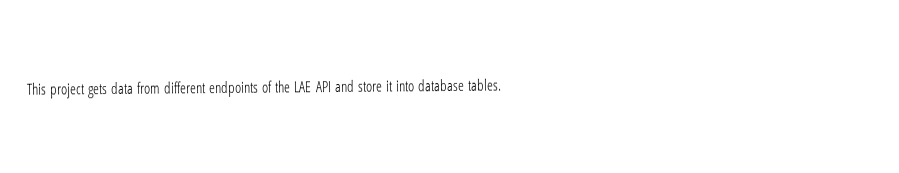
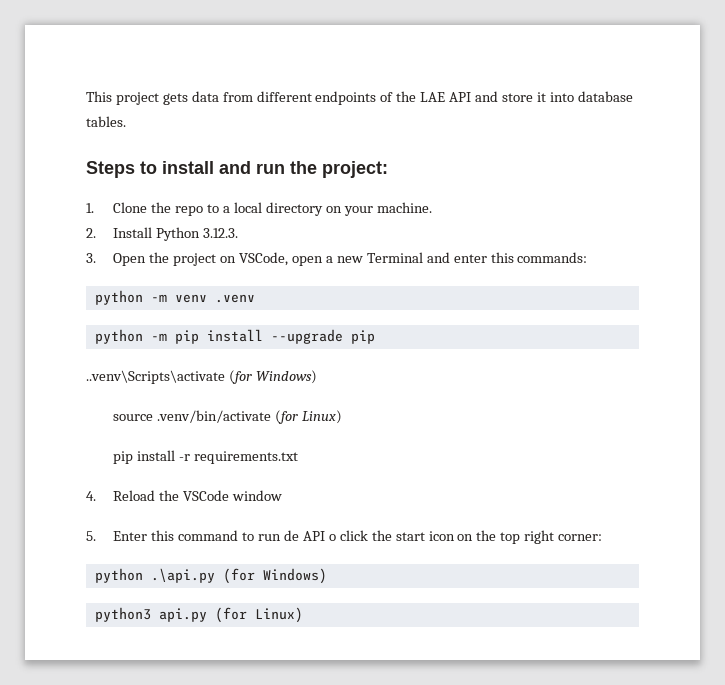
+ Steps to install and run the project:
+ 1. Clone the repo to a local directory on your machine.
+ 2. Install Python 3.12.3.
+ 3. Open the project on VSCode, open a new Terminal and enter this commands:
+ python -m venv .venv
+ python -m pip install --upgrade pip
+ ..venv\Scripts\activate (for Windows)
+ source .venv/bin/activate (for Linux)
+ pip install -r requirements.txt
+ 4. Reload the VSCode window
+ 5. Enter this command to run de API o click the start icon on the top right corner:
+ python .\api.py (for Windows)
+ python3 api.py (for Linux)

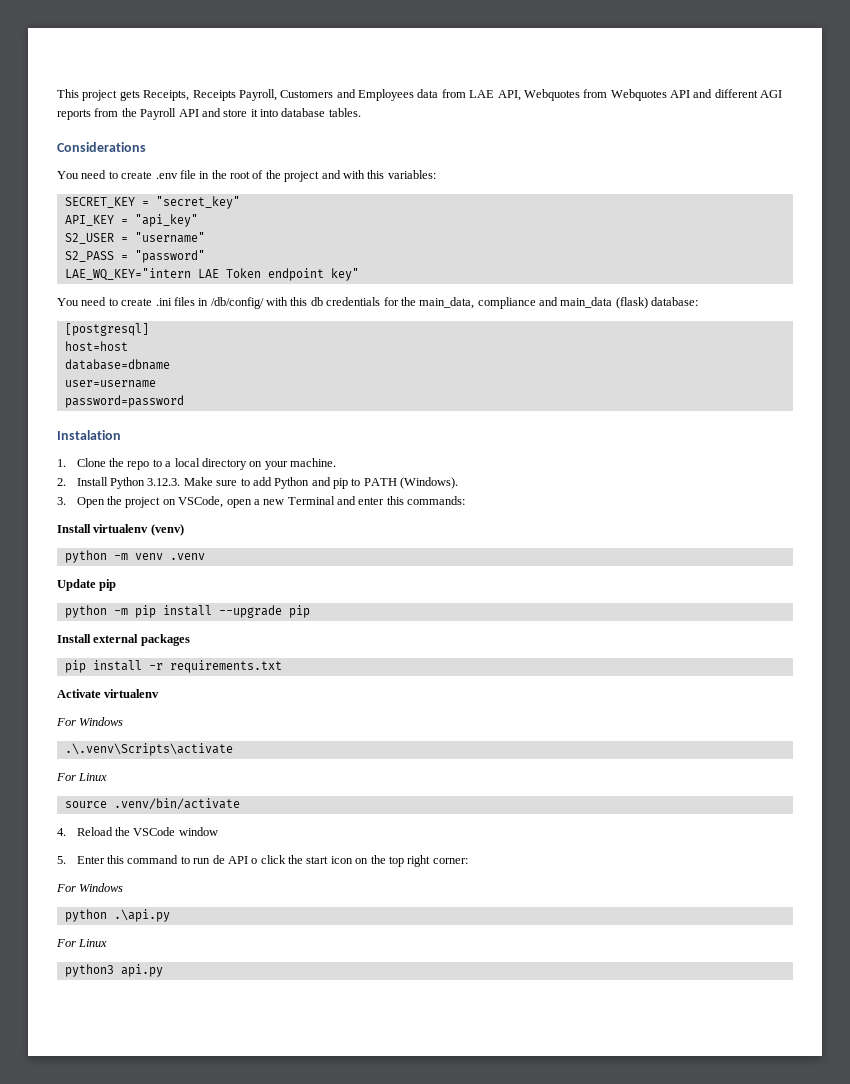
- This project gets data from different endpoints of the LAE API and store it into database tables.
+ This project gets Receipts, Receipts Payroll, Customers and Employees data from LAE API, Webquotes from Webquotes API and different AGI reports from the Payroll API and store it into database tables.
- Steps to install and run the project:
+ Considerations
+ You need to create .env file in the root of the project and with this variables:
+ SECRET_KEY = "secret_key"
+ API_KEY = "api_key"
+ S2_USER = "username"
+ S2_PASS = "password"
+ LAE_WQ_KEY="intern LAE Token endpoint key"
+ You need to create .ini files in /db/config/ with this db credentials for the main_data, compliance and main_data (flask) database:
+ [postgresql]
+ host=host
+ database=dbname
+ user=username
+ password=password
+ Instalation
- 2. Install Python 3.12.3.
+ 2. Install Python 3.12.3. Make sure to add Python and pip to PATH (Windows).
+ Install virtualenv (venv)
+ Update pip
- ..venv\Scripts\activate (for Windows)
- source .venv/bin/activate (for Linux)
+ Install external packages
  pip install -r requirements.txt
+ Activate virtualenv
+ For Windows
+ .\.venv\Scripts\activate
+ For Linux
+ source .venv/bin/activate
  5. Enter this command to run de API o click the start icon on the top right corner:
+ For Windows
- python .\api.py (for Windows)
+ python .\api.py
+ For Linux
- python3 api.py (for Linux)
+ python3 api.py

